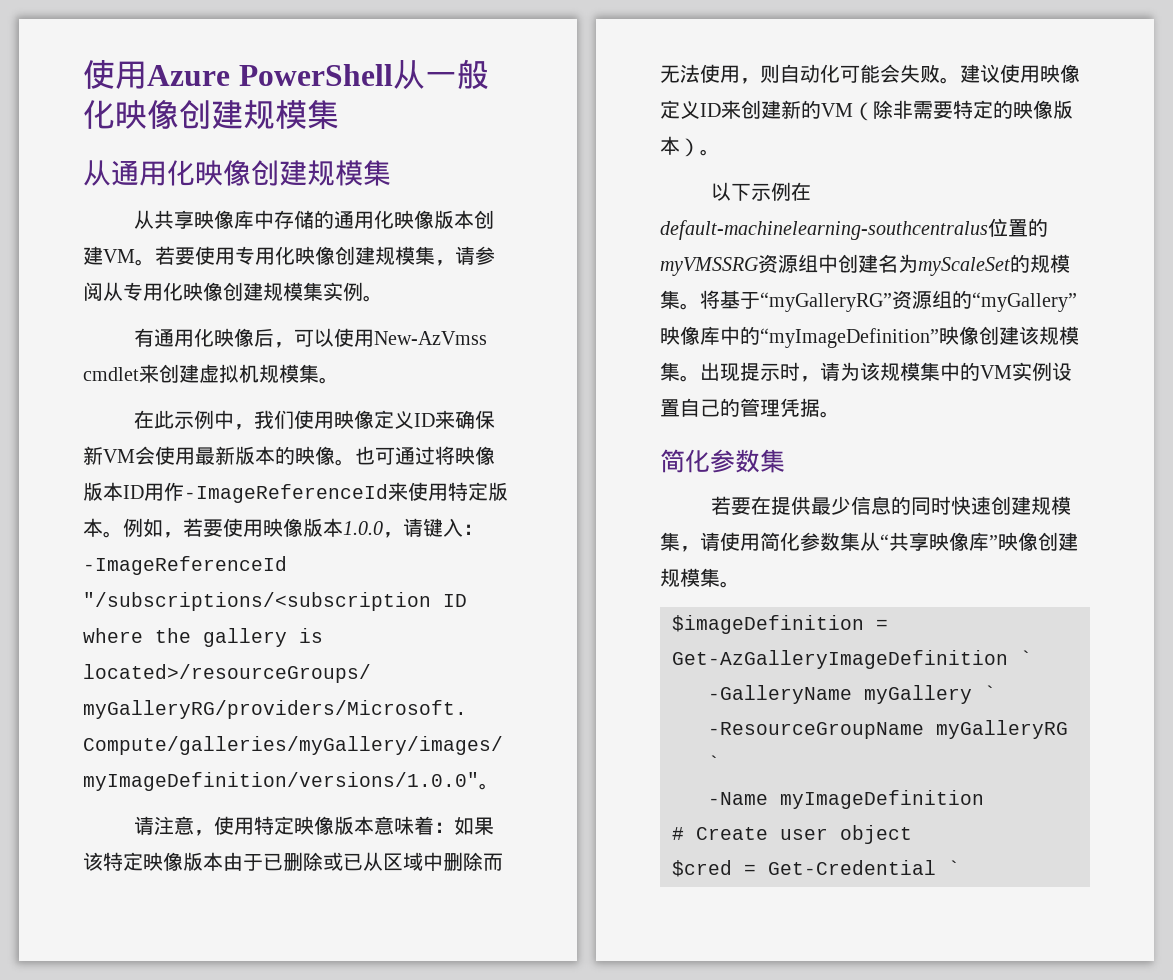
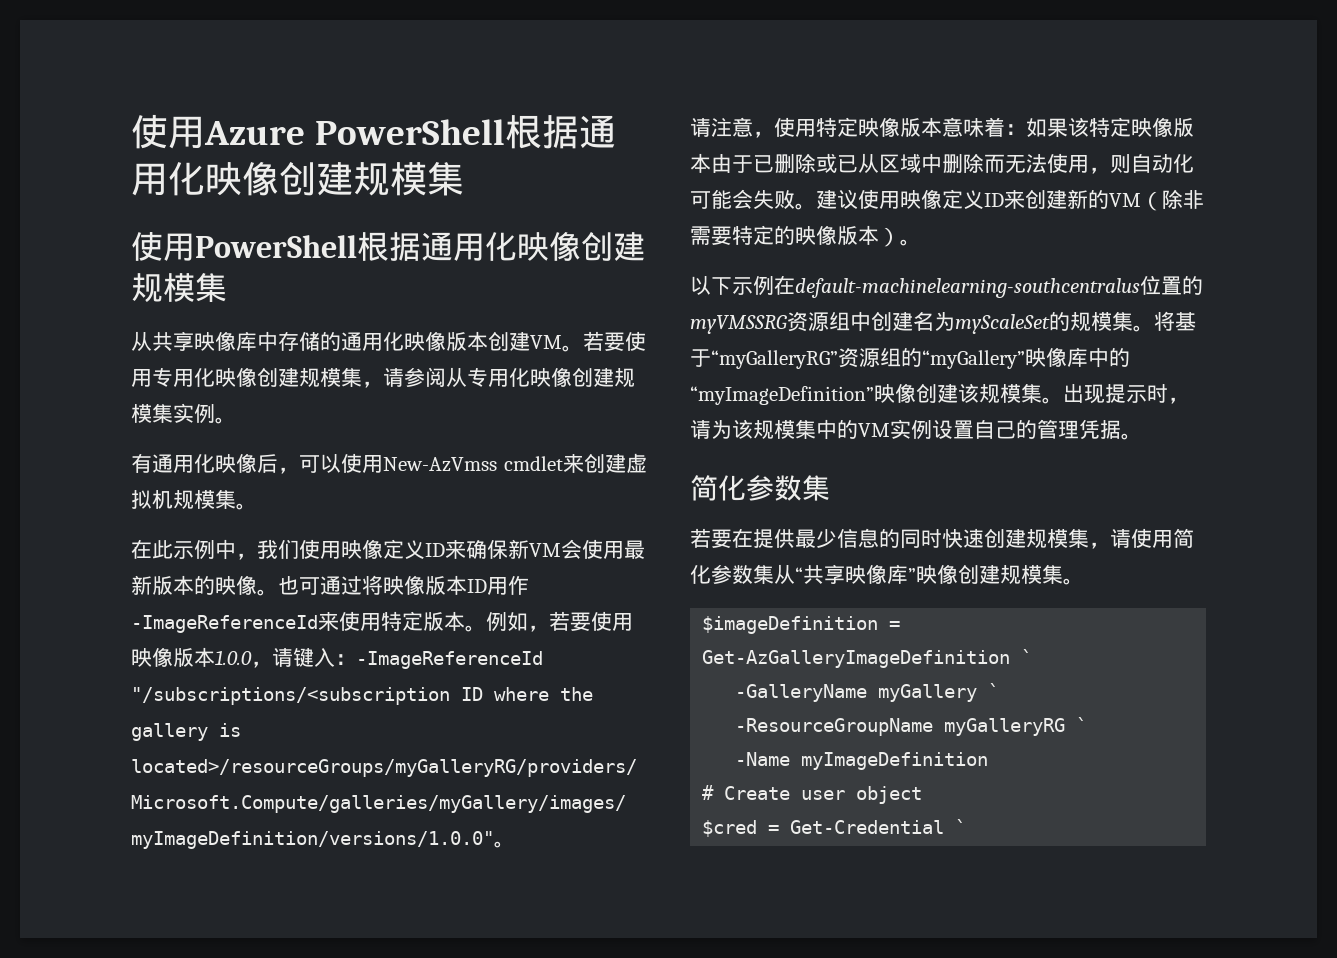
- 使用Azure PowerShell从一般化映像创建规模集
- 从通用化映像创建规模集
+ 使用Azure PowerShell根据通用化映像创建规模集
+ 使用PowerShell根据通用化映像创建规模集

